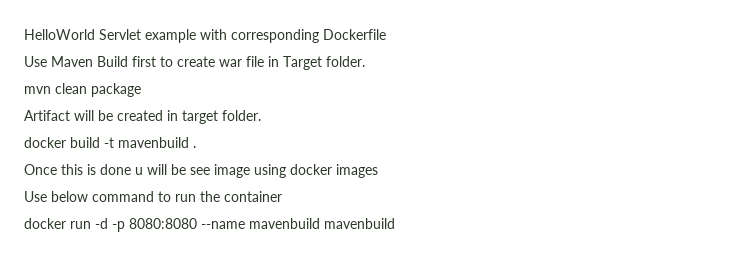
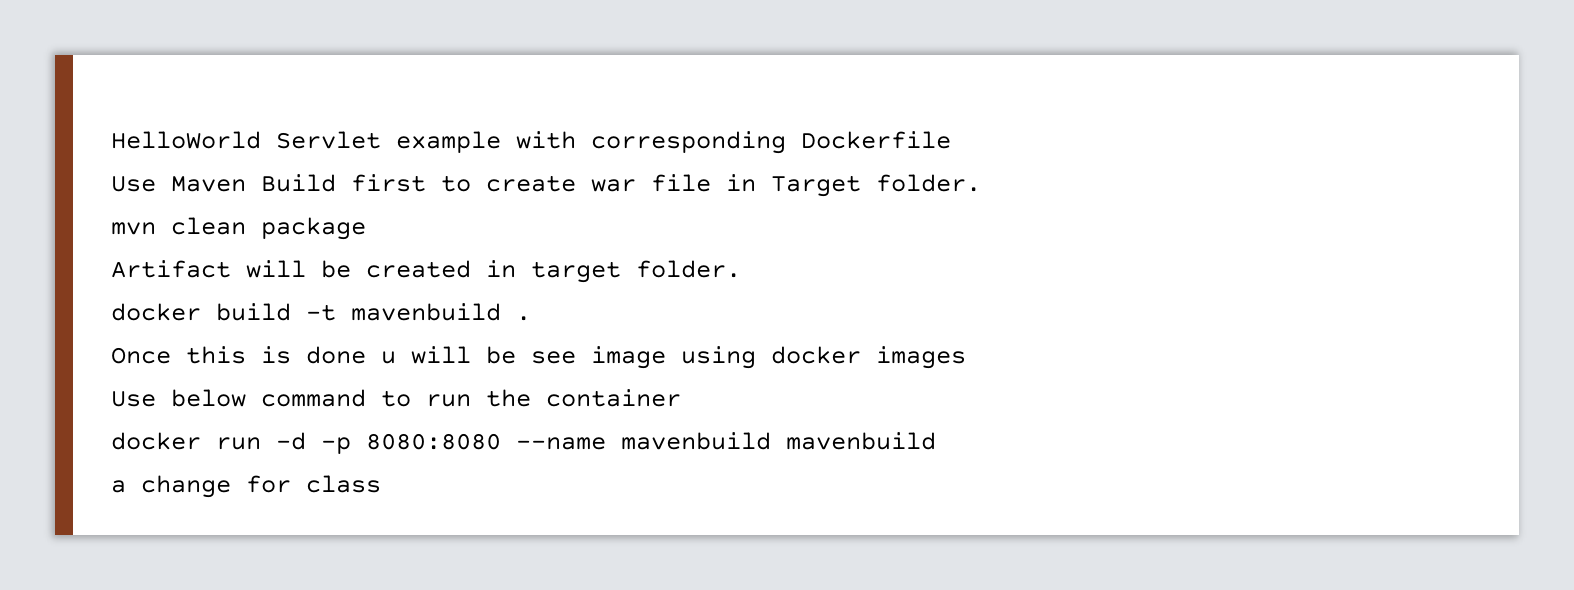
+ a change for class

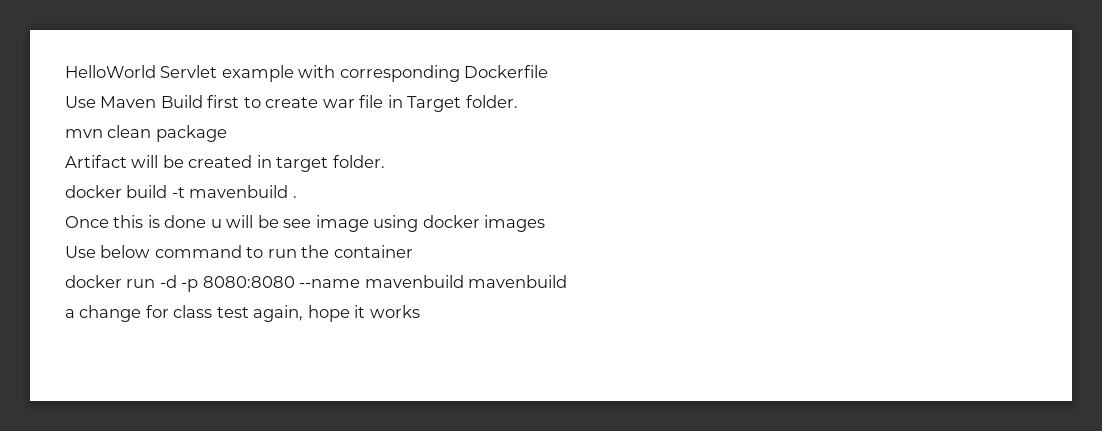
- a change for class
+ a change for class test again, hope it works

